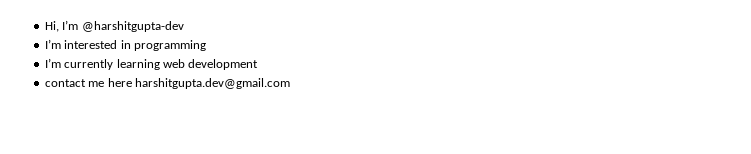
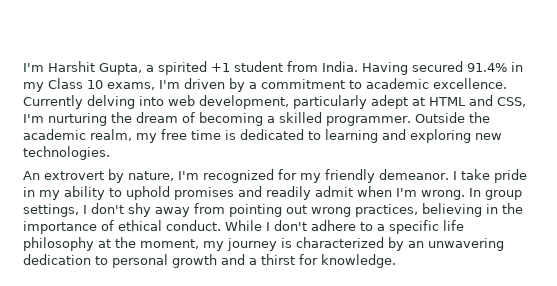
- Hi, I’m @harshitgupta-dev
- I’m interested in programming
- I’m currently learning web development
- contact me here harshitgupta.dev@gmail.com
+ I'm Harshit Gupta, a spirited +1 student from India. Having secured 91.4% in my Class 10 exams, I'm driven by a commitment to academic excellence. Currently delving into web development, particularly adept at HTML and CSS, I'm nurturing the dream of becoming a skilled programmer. Outside the academic realm, my free time is dedicated to learning and exploring new technologies.
+ An extrovert by nature, I'm recognized for my friendly demeanor. I take pride in my ability to uphold promises and readily admit when I'm wrong. In group settings, I don't shy away from pointing out wrong practices, believing in the importance of ethical conduct. While I don't adhere to a specific life philosophy at the moment, my journey is characterized by an unwavering dedication to personal growth and a thirst for knowledge.

